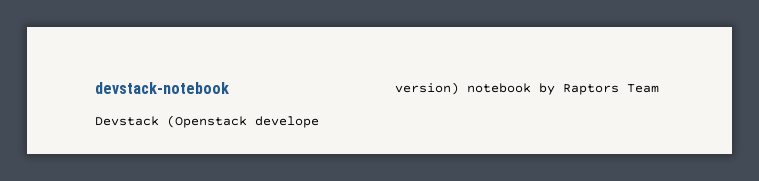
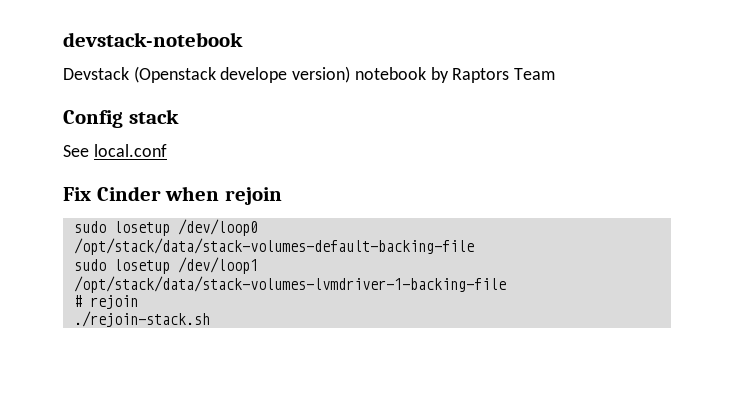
+ Config stack
+ See local.conf
+ Fix Cinder when rejoin
+ sudo losetup /dev/loop0 /opt/stack/data/stack-volumes-default-backing-file
+ sudo losetup /dev/loop1 /opt/stack/data/stack-volumes-lvmdriver-1-backing-file
+ # rejoin
+ ./rejoin-stack.sh

